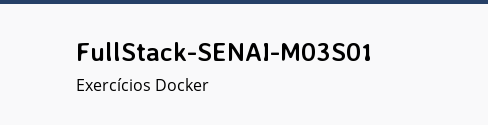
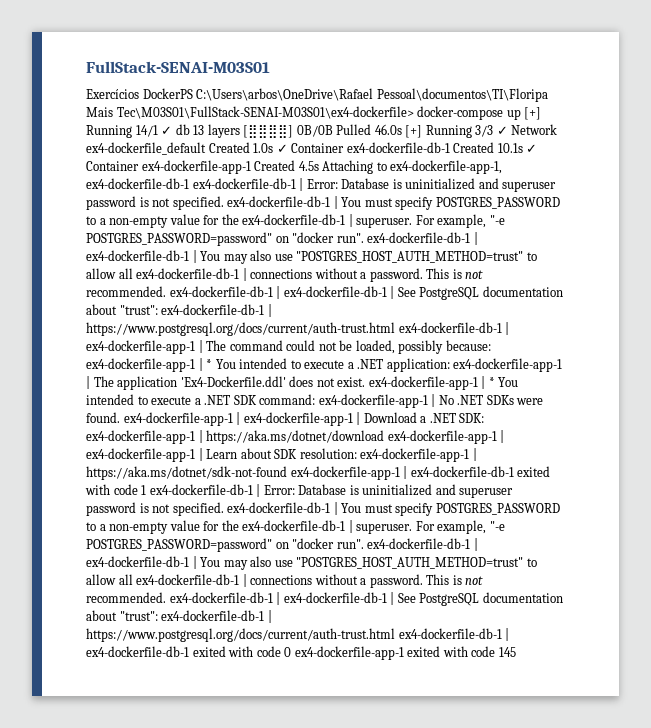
- Exercícios Docker
+ Exercícios DockerPS C:\Users\arbos\OneDrive\Rafael Pessoal\documentos\TI\Floripa Mais Tec\M03S01\FullStack-SENAI-M03S01\ex4-dockerfile> docker-compose up [+] Running 14/1 ✓ db 13 layers [⣿⣿⣿⣿] 0B/0B Pulled 46.0s [+] Running 3/3 ✓ Network ex4-dockerfile_default Created 1.0s ✓ Container ex4-dockerfile-db-1 Created 10.1s ✓ Container ex4-dockerfile-app-1 Created 4.5s Attaching to ex4-dockerfile-app-1, ex4-dockerfile-db-1 ex4-dockerfile-db-1 | Error: Database is uninitialized and superuser password is not specified. ex4-dockerfile-db-1 | You must specify POSTGRES_PASSWORD to a non-empty value for the ex4-dockerfile-db-1 | superuser. For example, "-e POSTGRES_PASSWORD=password" on "docker run". ex4-dockerfile-db-1 | ex4-dockerfile-db-1 | You may also use "POSTGRES_HOST_AUTH_METHOD=trust" to allow all ex4-dockerfile-db-1 | connections without a password. This is not recommended. ex4-dockerfile-db-1 | ex4-dockerfile-db-1 | See PostgreSQL documentation about "trust": ex4-dockerfile-db-1 | https://www.postgresql.org/docs/current/auth-trust.html ex4-dockerfile-db-1 | ex4-dockerfile-app-1 | The command could not be loaded, possibly because: ex4-dockerfile-app-1 | * You intended to execute a .NET application: ex4-dockerfile-app-1 | The application 'Ex4-Dockerfile.ddl' does not exist. ex4-dockerfile-app-1 | * You intended to execute a .NET SDK command: ex4-dockerfile-app-1 | No .NET SDKs were found. ex4-dockerfile-app-1 | ex4-dockerfile-app-1 | Download a .NET SDK: ex4-dockerfile-app-1 | https://aka.ms/dotnet/download ex4-dockerfile-app-1 | ex4-dockerfile-app-1 | Learn about SDK resolution: ex4-dockerfile-app-1 | https://aka.ms/dotnet/sdk-not-found ex4-dockerfile-app-1 | ex4-dockerfile-db-1 exited with code 1 ex4-dockerfile-db-1 | Error: Database is uninitialized and superuser password is not specified. ex4-dockerfile-db-1 | You must specify POSTGRES_PASSWORD to a non-empty value for the ex4-dockerfile-db-1 | superuser. For example, "-e POSTGRES_PASSWORD=password" on "docker run". ex4-dockerfile-db-1 | ex4-dockerfile-db-1 | You may also use "POSTGRES_HOST_AUTH_METHOD=trust" to allow all ex4-dockerfile-db-1 | connections without a password. This is not recommended. ex4-dockerfile-db-1 | ex4-dockerfile-db-1 | See PostgreSQL documentation about "trust": ex4-dockerfile-db-1 | https://www.postgresql.org/docs/current/auth-trust.html ex4-dockerfile-db-1 | ex4-dockerfile-db-1 exited with code 0 ex4-dockerfile-app-1 exited with code 145

